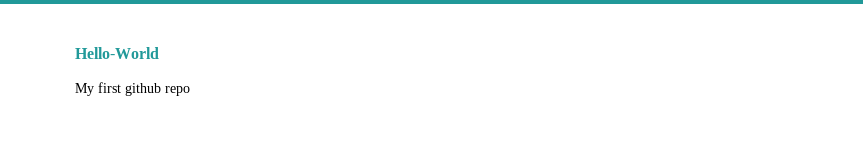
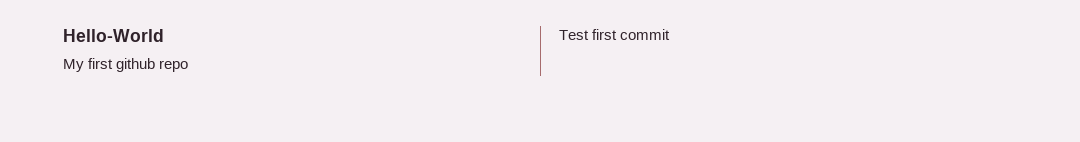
+ Test first commit

